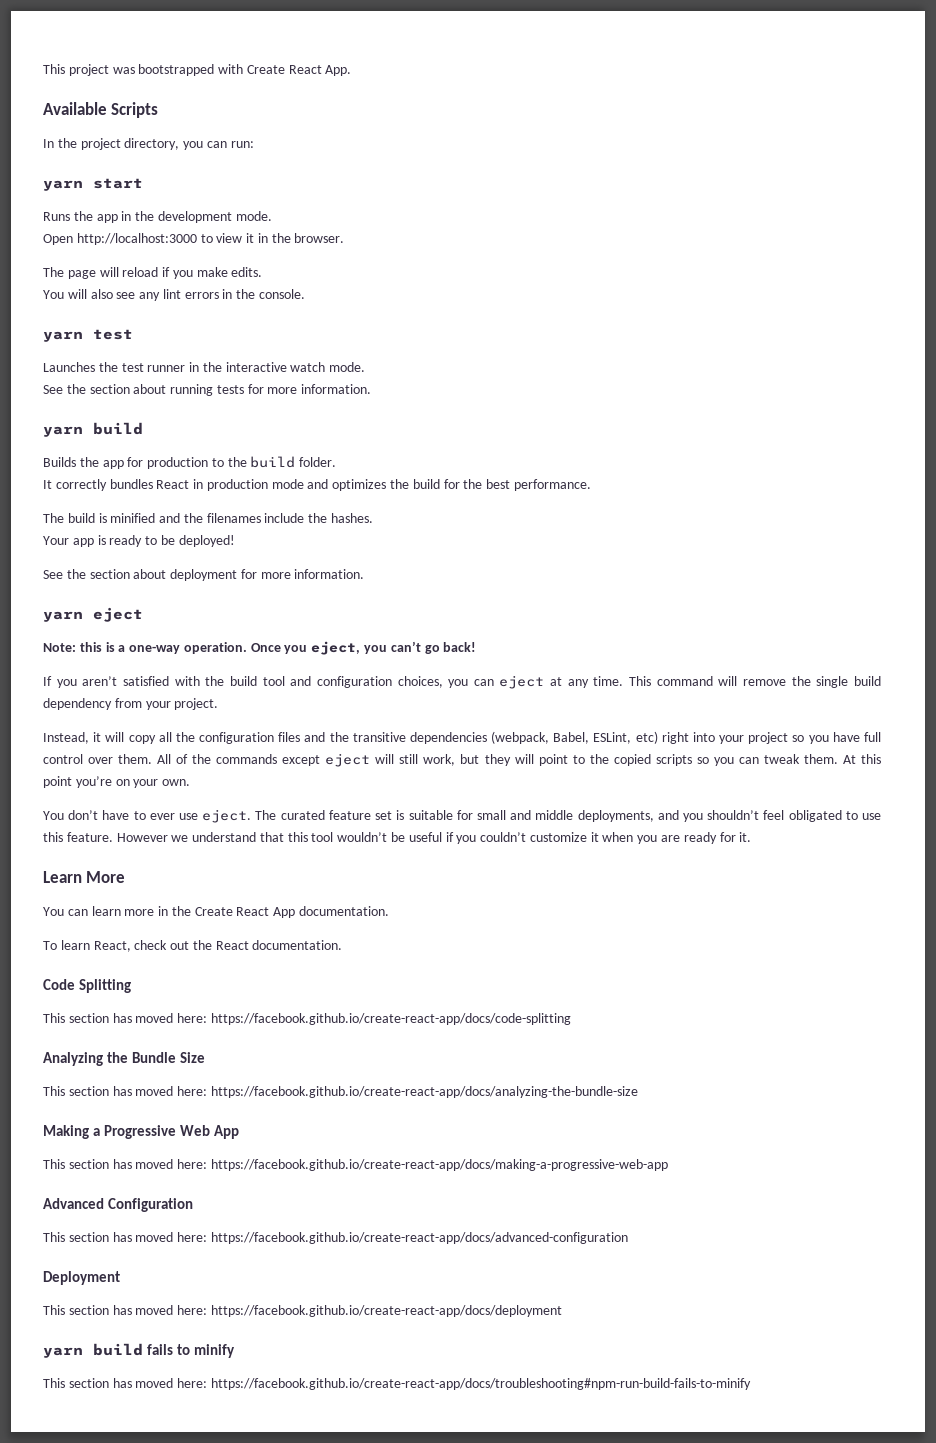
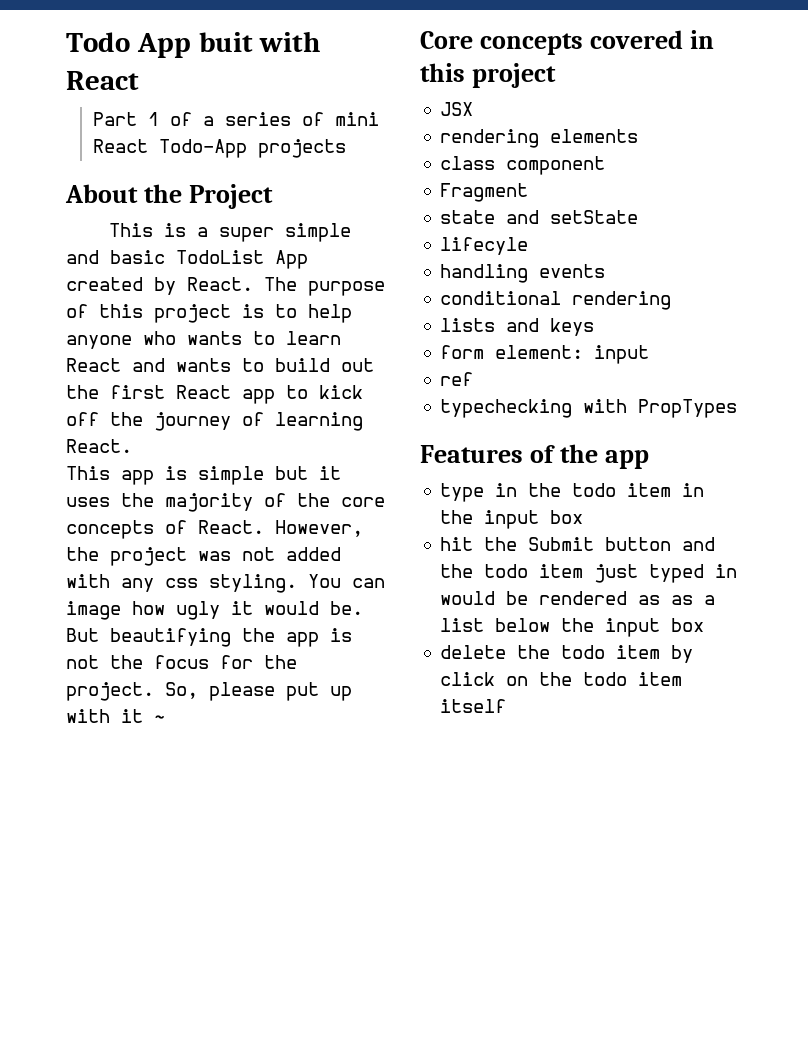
- This project was bootstrapped with Create React App.
- Available Scripts
- In the project directory, you can run:
- yarn start
- Runs the app in the development mode.
- Open http://localhost:3000 to view it in the browser.
- The page will reload if you make edits.
- You will also see any lint errors in the console.
- yarn test
- Launches the test runner in the interactive watch mode.
- See the section about running tests for more information.
- yarn build
- Builds the app for production to the build folder.
- It correctly bundles React in production mode and optimizes the build for the best performance.
- The build is minified and the filenames include the hashes.
- Your app is ready to be deployed!
- See the section about deployment for more information.
- yarn eject
- Note: this is a one-way operation. Once you eject, you can’t go back!
- If you aren’t satisfied with the build tool and configuration choices, you can eject at any time. This command will remove the single build dependency from your project.
- Instead, it will copy all the configuration files and the transitive dependencies (webpack, Babel, ESLint, etc) right into your project so you have full control over them. All of the commands except eject will still work, but they will point to the copied scripts so you can tweak them. At this point you’re on your own.
- You don’t have to ever use eject. The curated feature set is suitable for small and middle deployments, and you shouldn’t feel obligated to use this feature. However we understand that this tool wouldn’t be useful if you couldn’t customize it when you are ready for it.
- Learn More
- You can learn more in the Create React App documentation.
- To learn React, check out the React documentation.
- Code Splitting
- This section has moved here: https://facebook.github.io/create-react-app/docs/code-splitting
- Analyzing the Bundle Size
- This section has moved here: https://facebook.github.io/create-react-app/docs/analyzing-the-bundle-size
- Making a Progressive Web App
- This section has moved here: https://facebook.github.io/create-react-app/docs/making-a-progressive-web-app
- Advanced Configuration
- This section has moved here: https://facebook.github.io/create-react-app/docs/advanced-configuration
- Deployment
- This section has moved here: https://facebook.github.io/create-react-app/docs/deployment
- yarn build fails to minify
- This section has moved here: https://facebook.github.io/create-react-app/docs/troubleshooting#npm-run-build-fails-to-minify
+ Todo App buit with React
+ Part 1 of a series of mini React Todo-App projects
+ About the Project
+ This is a super simple and basic TodoList App created by React. The purpose of this project is to help anyone who wants to learn React and wants to build out the first React app to kick off the journey of learning React.
+ This app is simple but it uses the majority of the core concepts of React. However, the project was not added with any css styling. You can image how ugly it would be. But beautifying the app is not the focus for the project. So, please put up with it ~
+ Core concepts covered in this project
+ JSX
+ rendering elements
+ class component
+ Fragment
+ state and setState
+ lifecyle
+ handling events
+ conditional rendering
+ lists and keys
+ form element: input
+ ref
+ typechecking with PropTypes
+ Features of the app
+ type in the todo item in the input box
+ hit the Submit button and the todo item just typed in would be rendered as as a list below the input box
+ delete the todo item by click on the todo item itself

